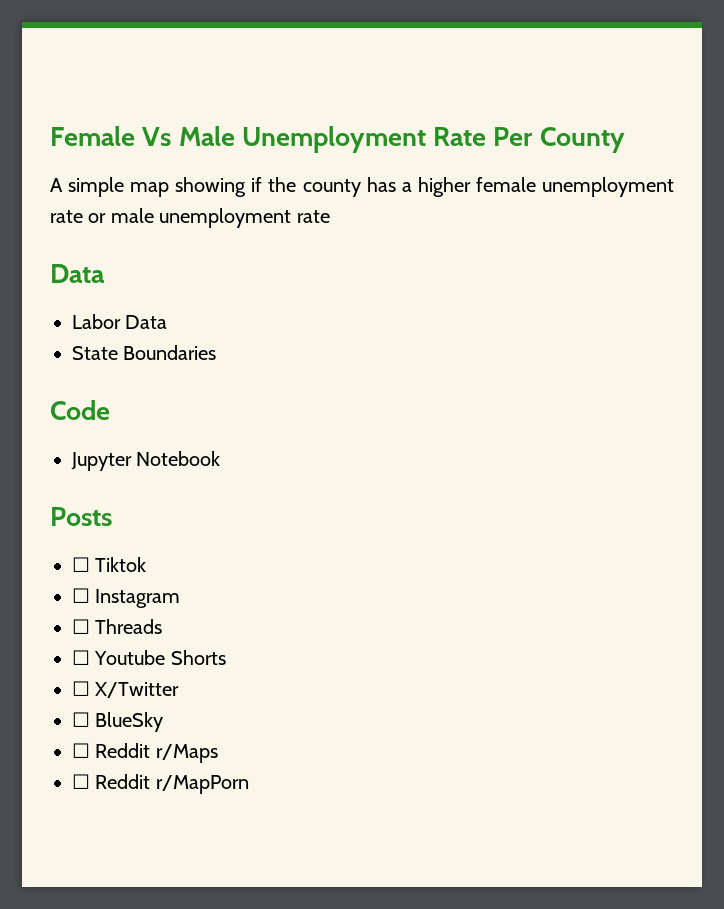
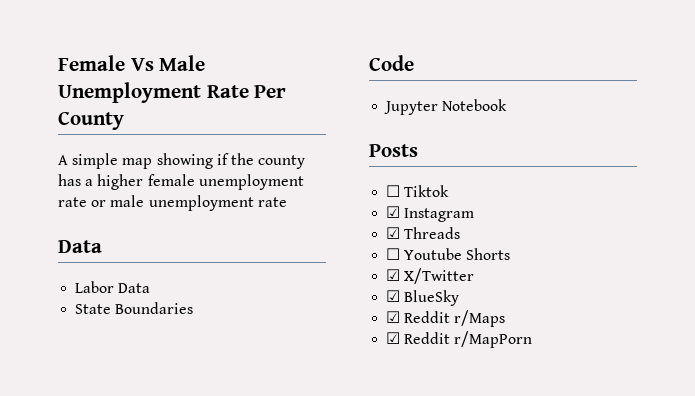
- ☐ Instagram
+ ☑ Instagram
- ☐ Threads
+ ☑ Threads
- ☐ X/Twitter
+ ☑ X/Twitter
- ☐ BlueSky
+ ☑ BlueSky
- ☐ Reddit r/Maps
+ ☑ Reddit r/Maps
- ☐ Reddit r/MapPorn
+ ☑ Reddit r/MapPorn

